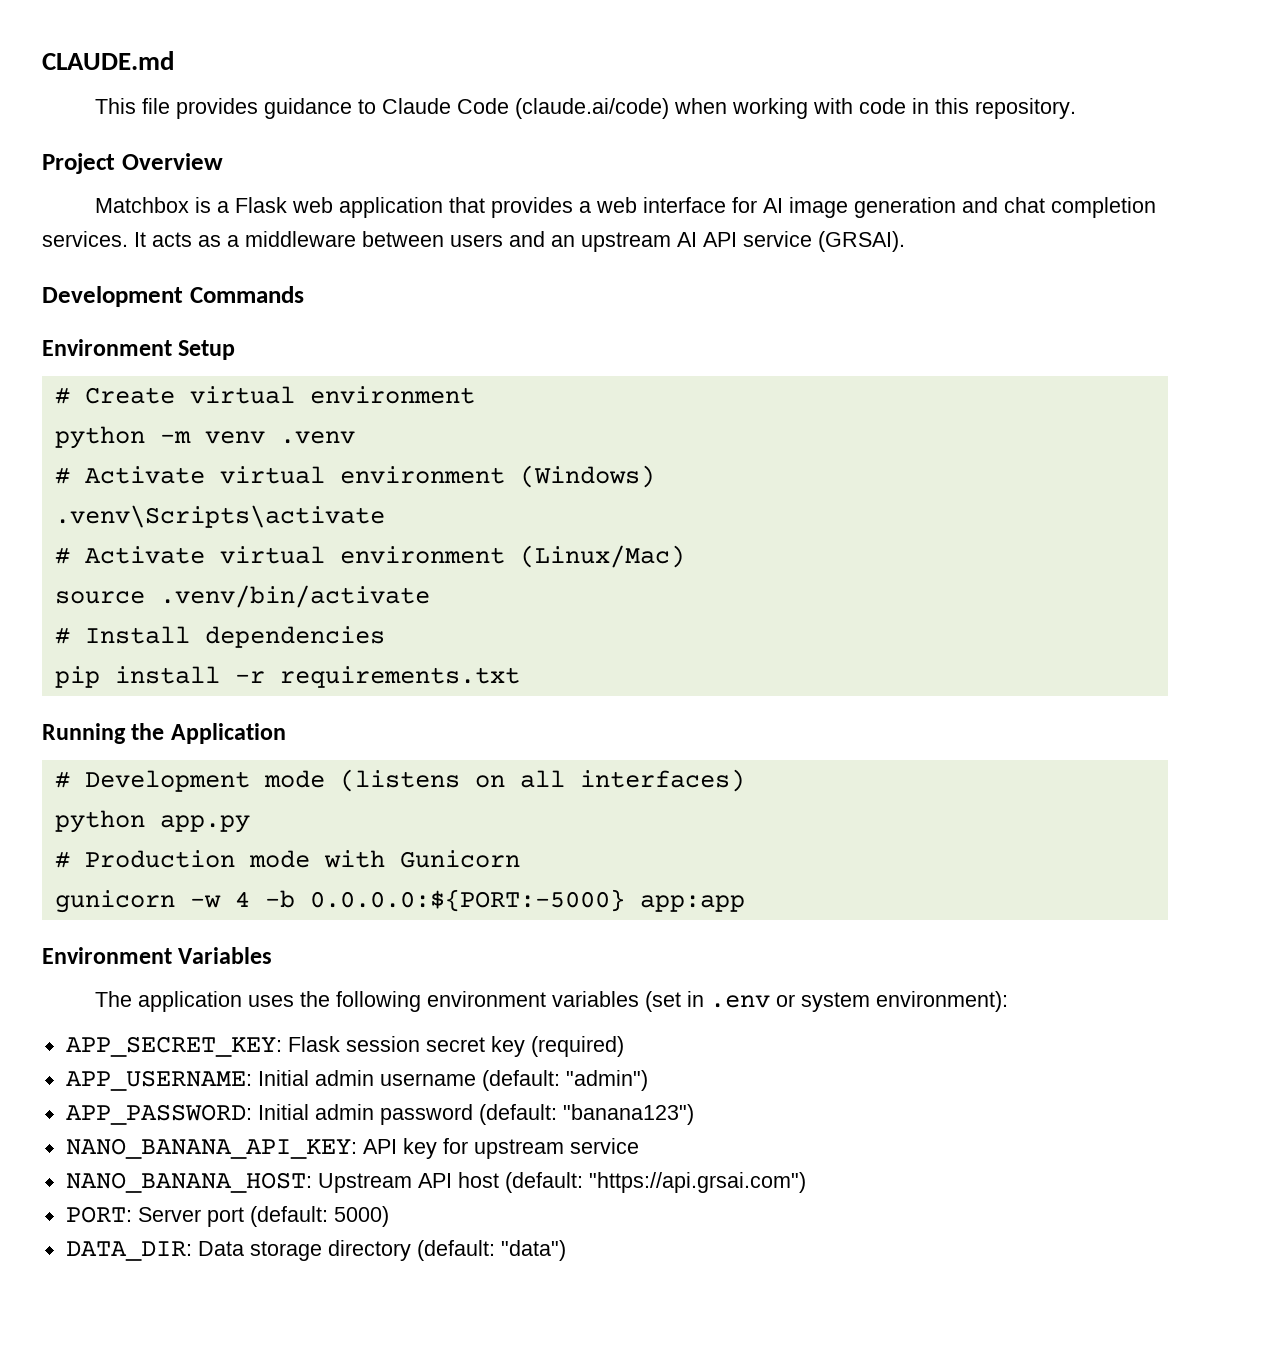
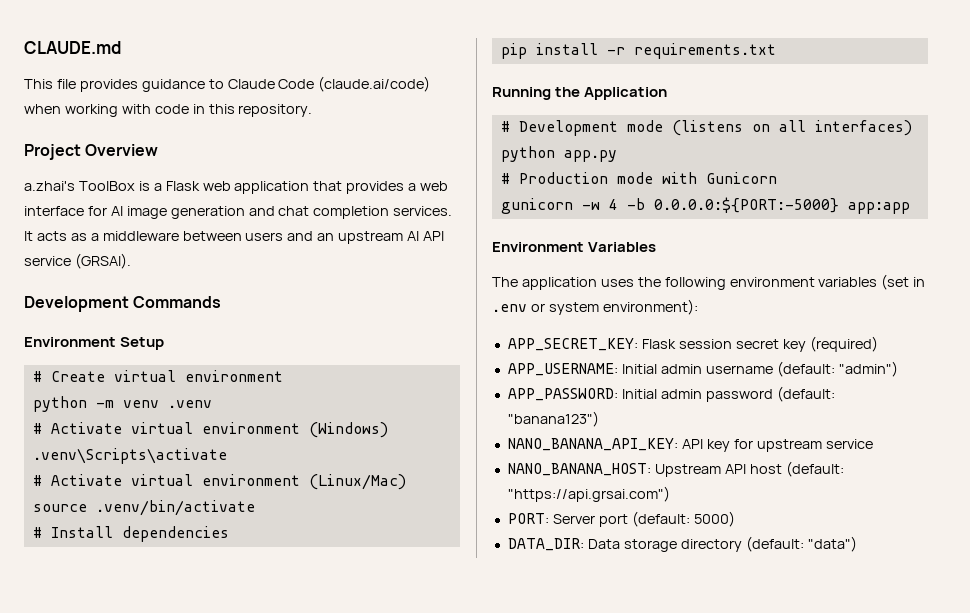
- Matchbox is a Flask web application that provides a web interface for AI image generation and chat completion services.
+ a.zhai's ToolBox is a Flask web application that provides a web interface for AI image generation and chat completion services.

